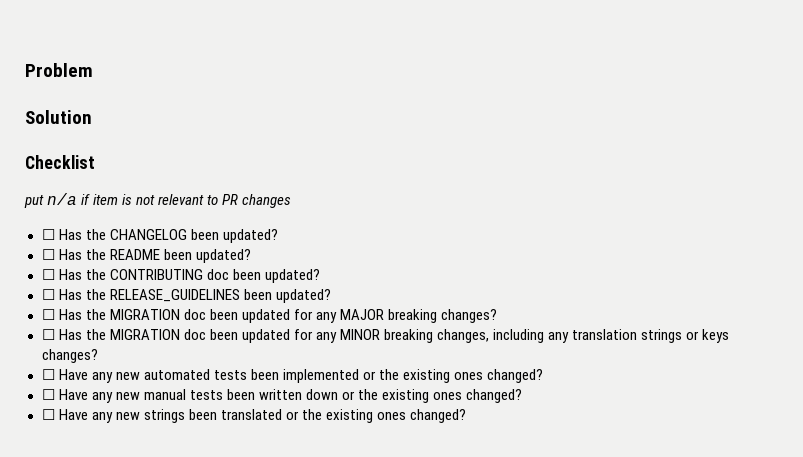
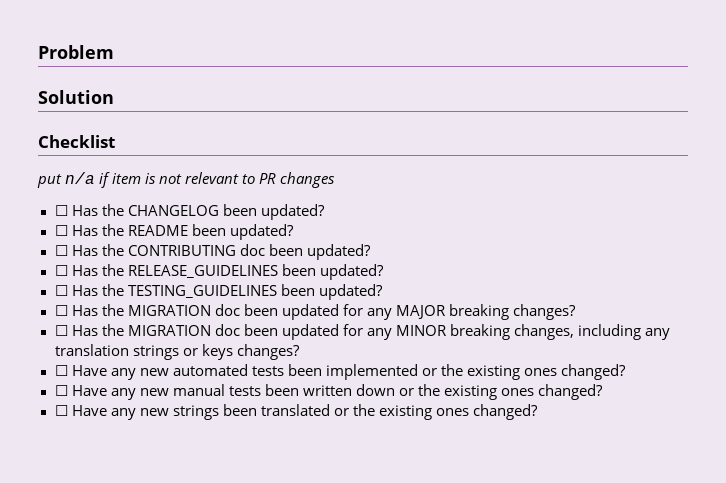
+ ☐ Has the TESTING_GUIDELINES been updated?

